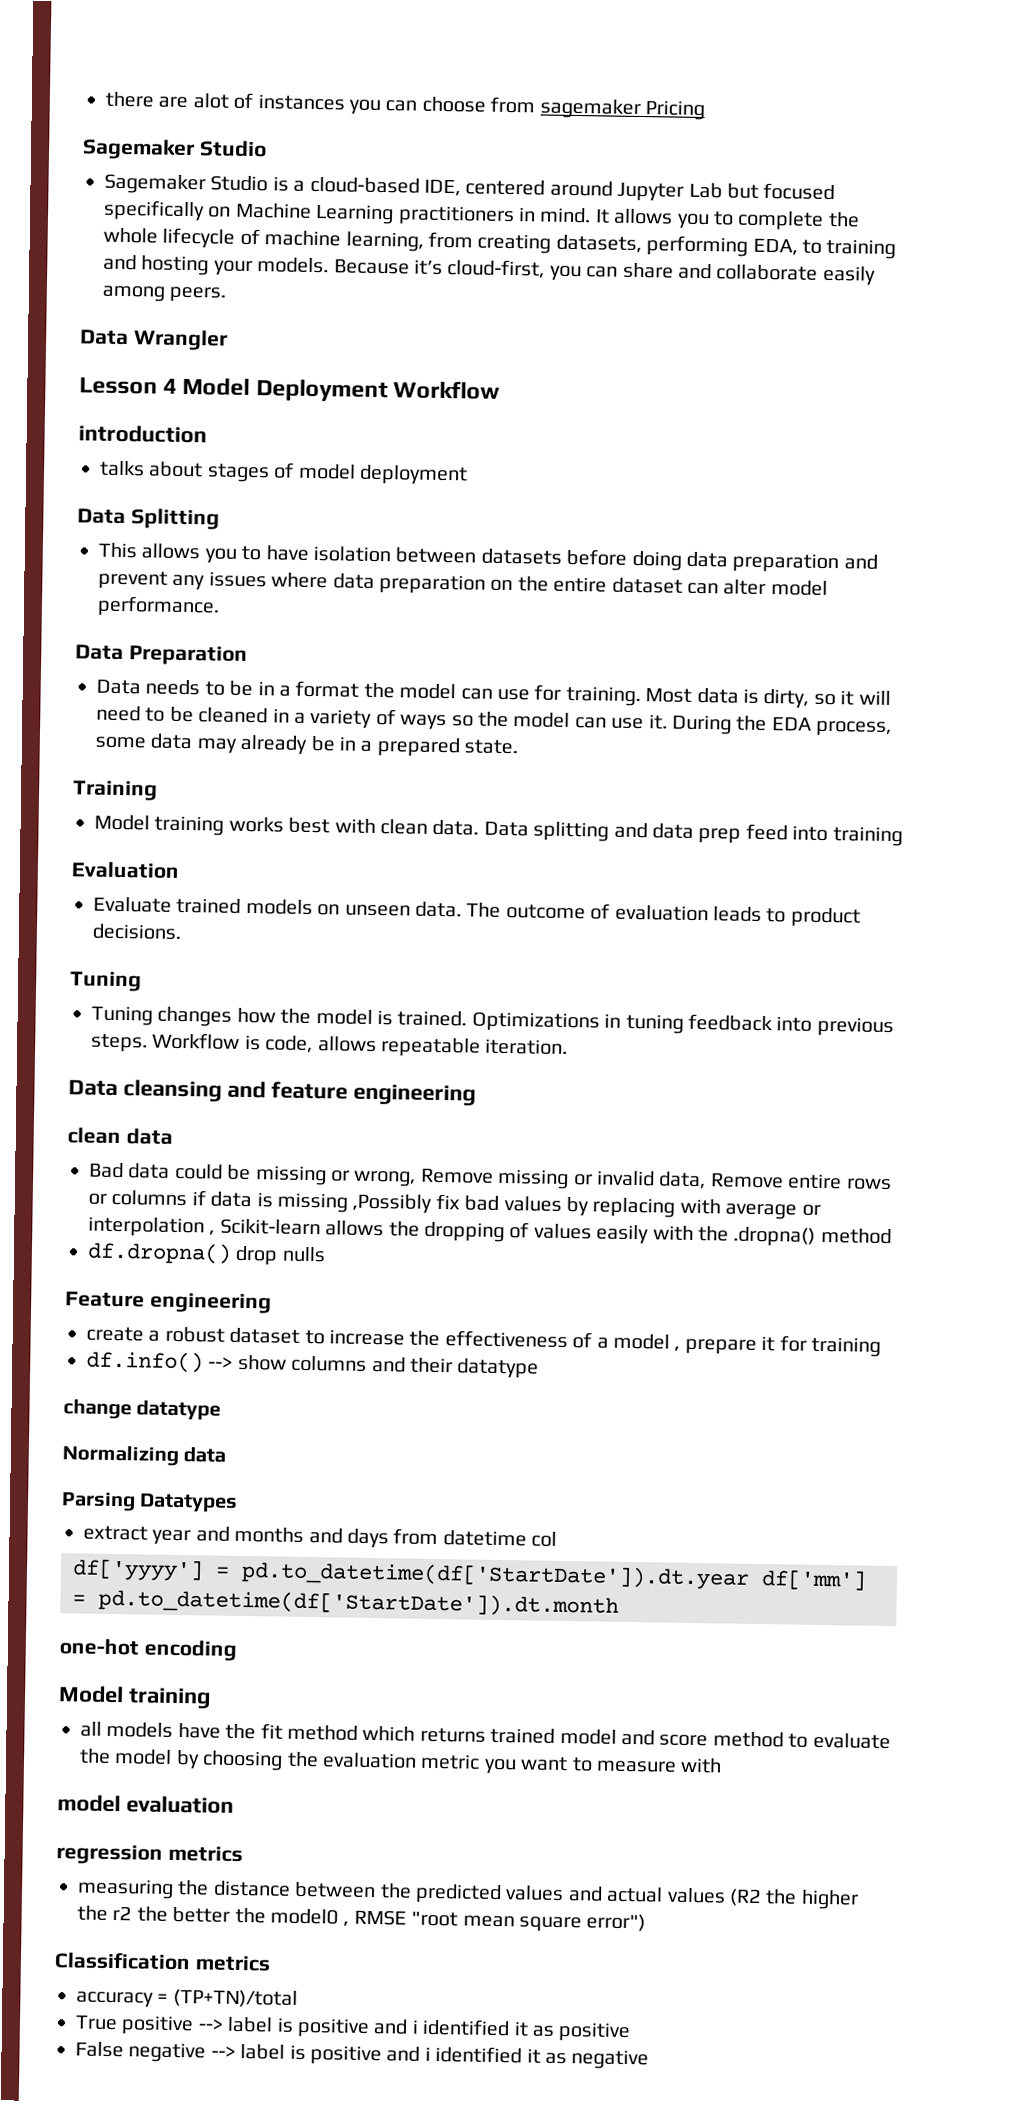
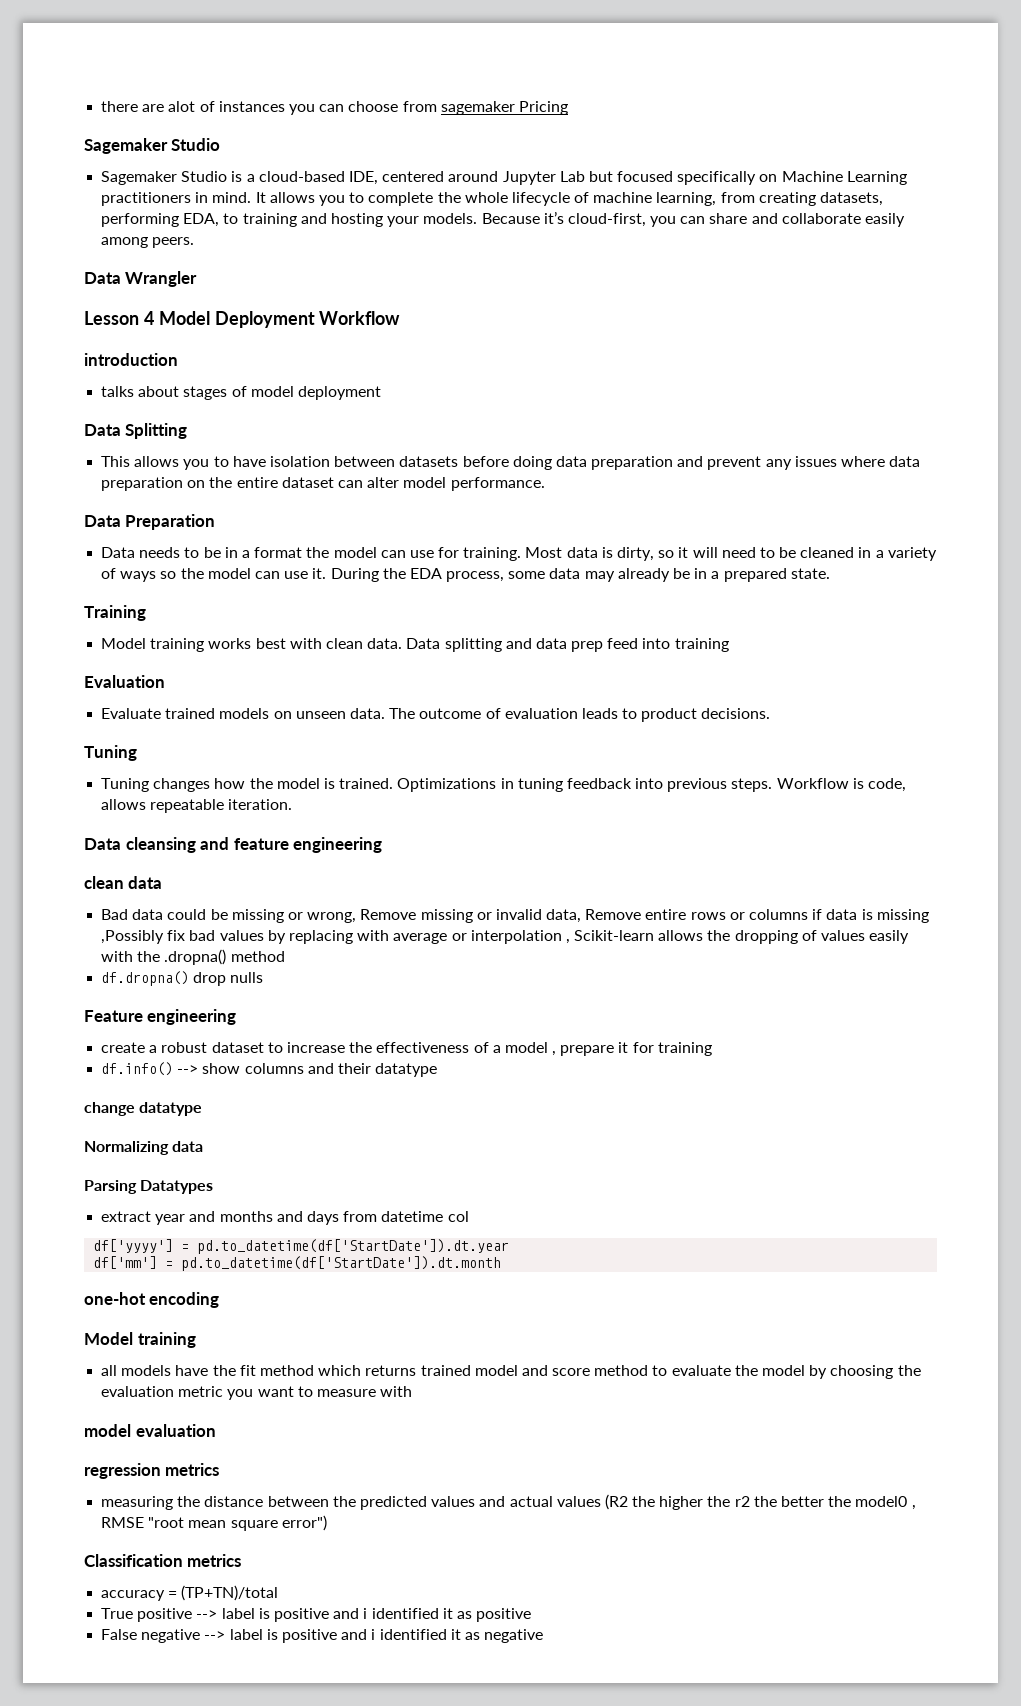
- df['yyyy'] = pd.to_datetime(df['StartDate']).dt.year df['mm'] = pd.to_datetime(df['StartDate']).dt.month
+ df['yyyy'] = pd.to_datetime(df['StartDate']).dt.year
+ df['mm'] = pd.to_datetime(df['StartDate']).dt.month

